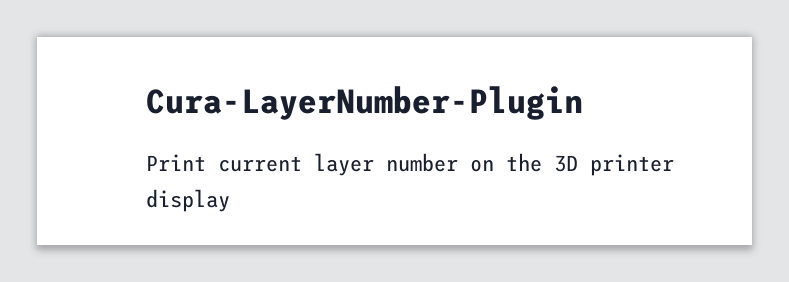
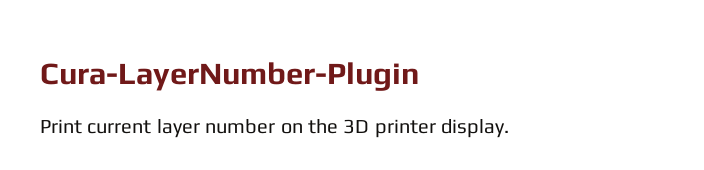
- Print current layer number on the 3D printer display
+ Print current layer number on the 3D printer display.

